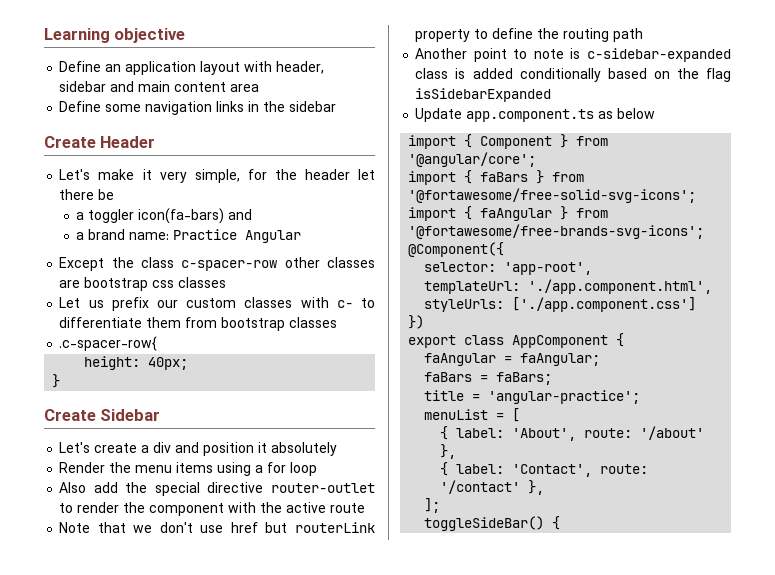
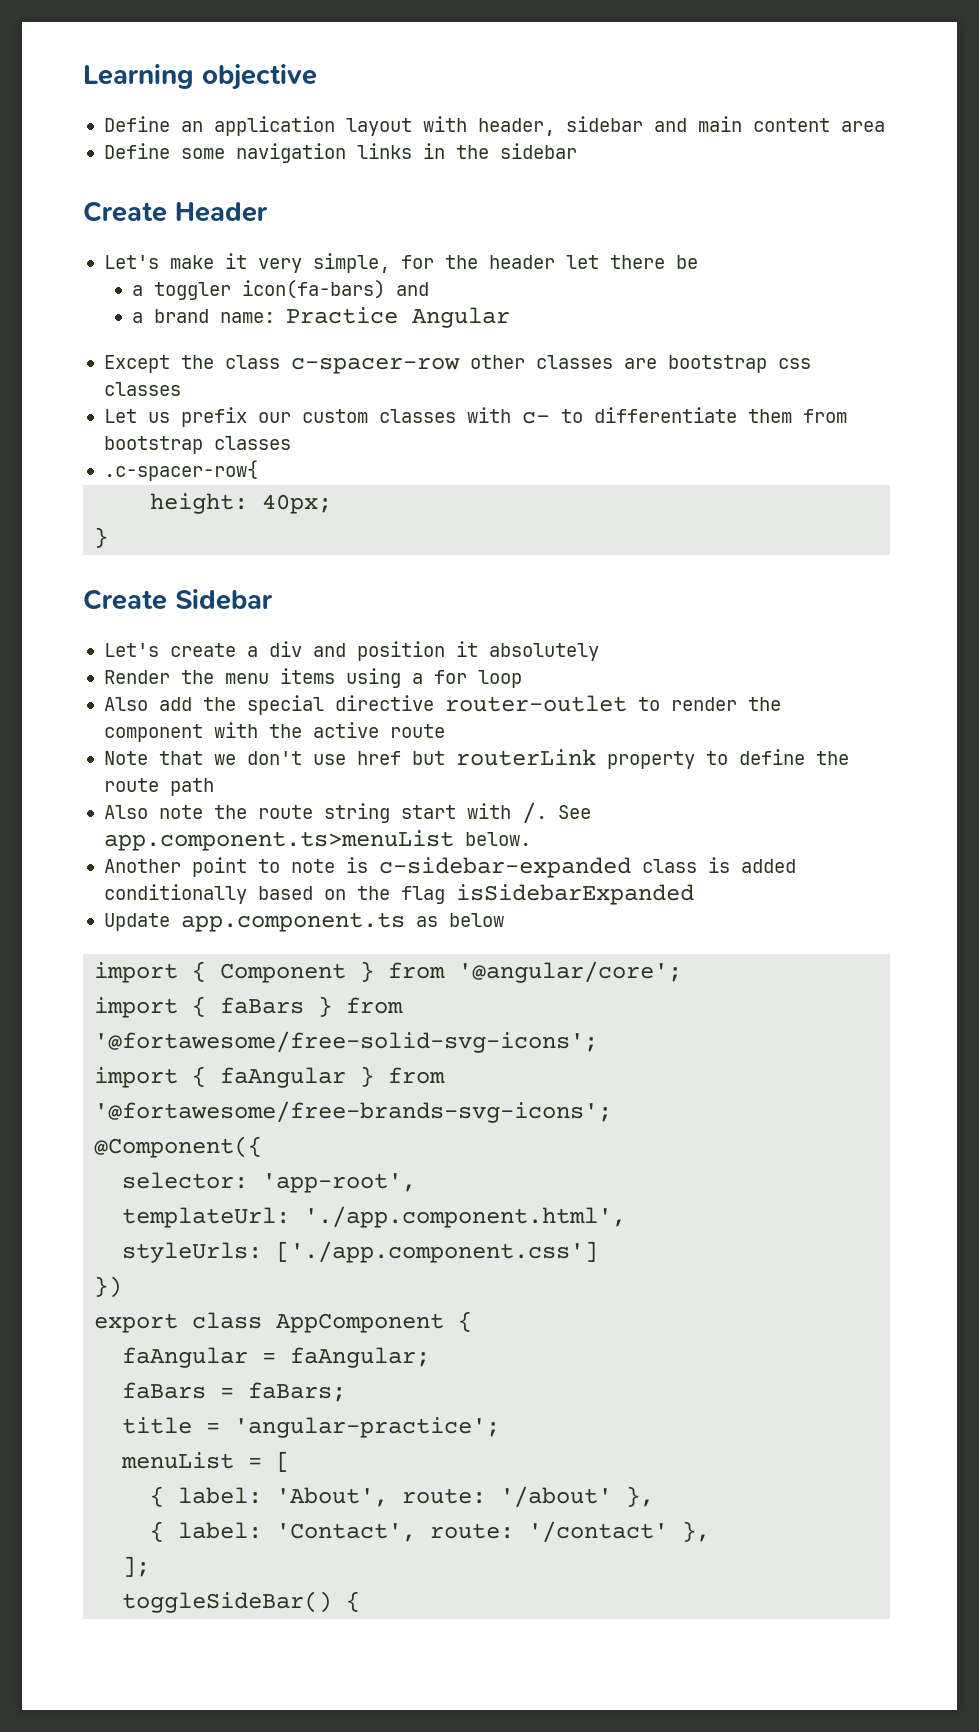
- Note that we don't use href but routerLink property to define the routing path
+ Note that we don't use href but routerLink property to define the route path
+ Also note the route string start with /. See app.component.ts>menuList below.

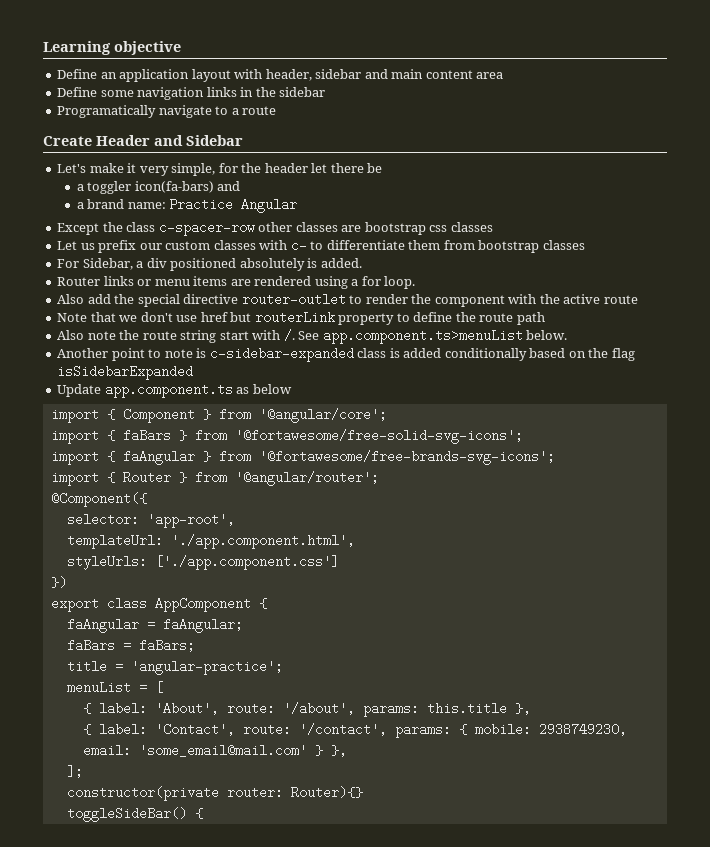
+ Programatically navigate to a route
- Create Header
+ Create Header and Sidebar
- .c-spacer-row{
- height: 40px;
- }
- Create Sidebar
- Let's create a div and position it absolutely
- Render the menu items using a for loop
+ For Sidebar, a div positioned absolutely is added.
+ Router links or menu items are rendered using a for loop.
+ import { Router } from '@angular/router';
- { label: 'About', route: '/about' },
+ { label: 'About', route: '/about', params: this.title },
- { label: 'Contact', route: '/contact' },
+ { label: 'Contact', route: '/contact', params: { mobile: 2938749230, email: 'some_email@mail.com' } },
+ constructor(private router: Router){}

